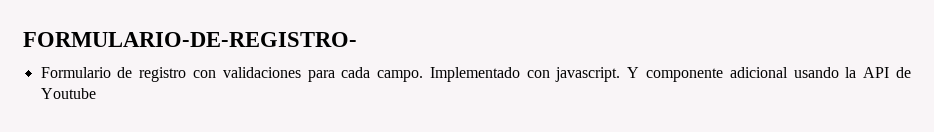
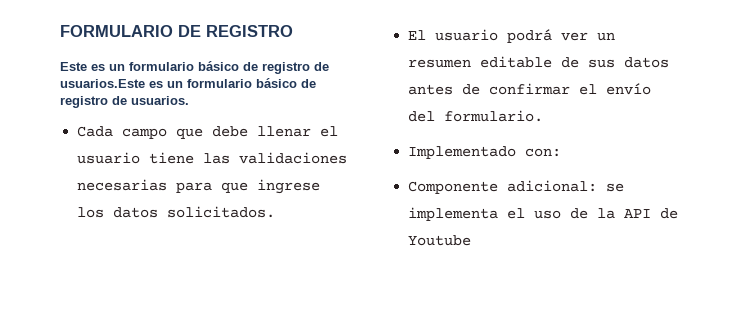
- FORMULARIO-DE-REGISTRO-
- Formulario de registro con validaciones para cada campo. Implementado con javascript. Y componente adicional usando la API de Youtube
+ FORMULARIO DE REGISTRO
+ Este es un formulario básico de registro de usuarios.Este es un formulario básico de registro de usuarios.
+ Cada campo que debe llenar el usuario tiene las validaciones necesarias para que ingrese los datos solicitados.
+ El usuario podrá ver un resumen editable de sus datos antes de confirmar el envío del formulario.
+ Implementado con:
+ Componente adicional: se implementa el uso de la API de Youtube

